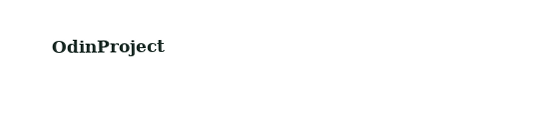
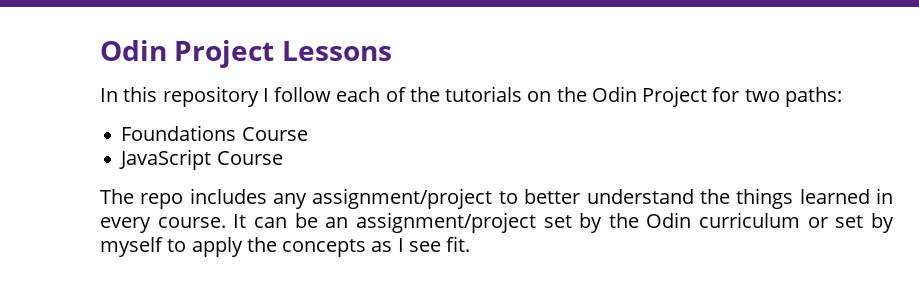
- OdinProject
+ Odin Project Lessons
+ In this repository I follow each of the tutorials on the Odin Project for two paths:
+ Foundations Course
+ JavaScript Course
+ The repo includes any assignment/project to better understand the things learned in every course. It can be an assignment/project set by the Odin curriculum or set by myself to apply the concepts as I see fit.

